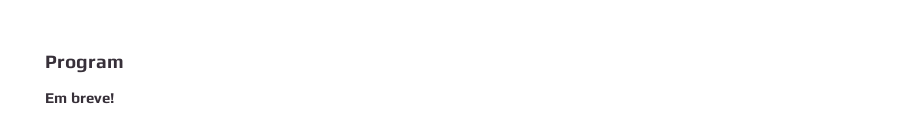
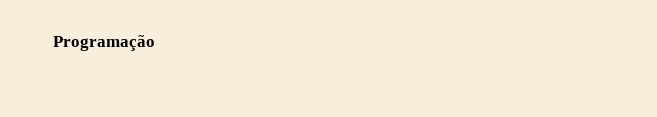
- Program
- Em breve!
+ Programação

